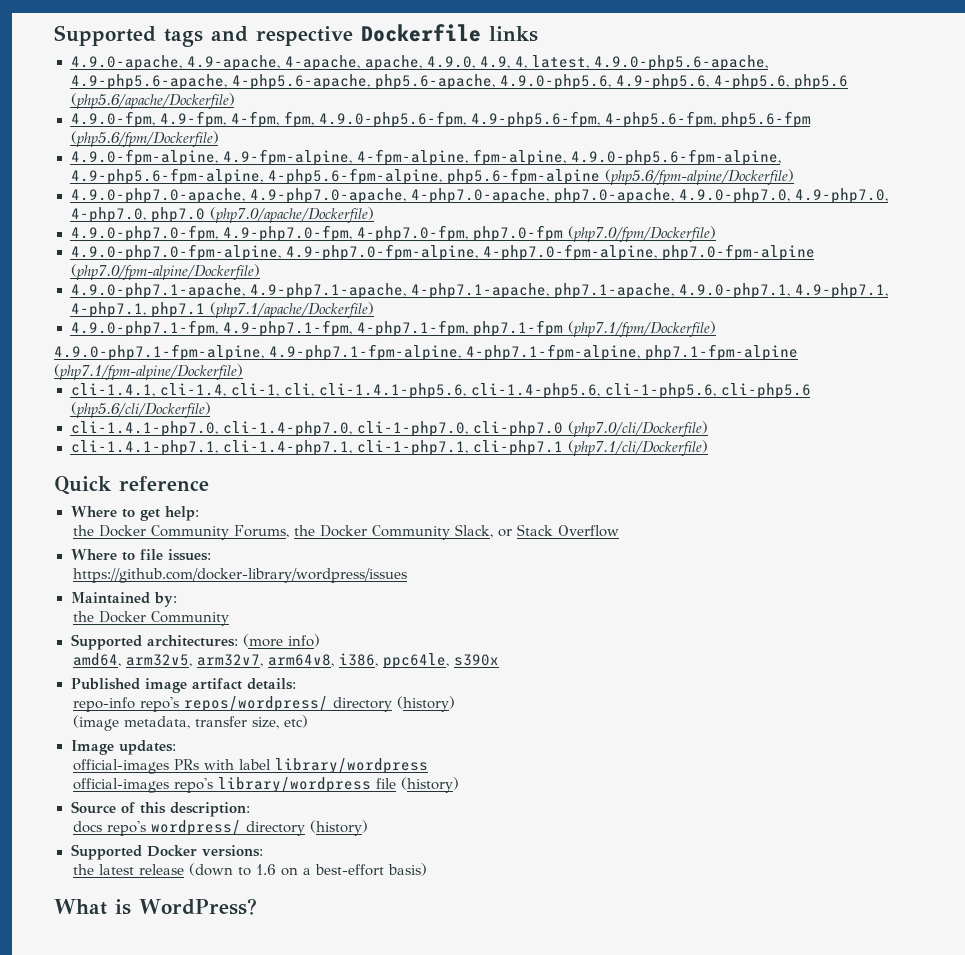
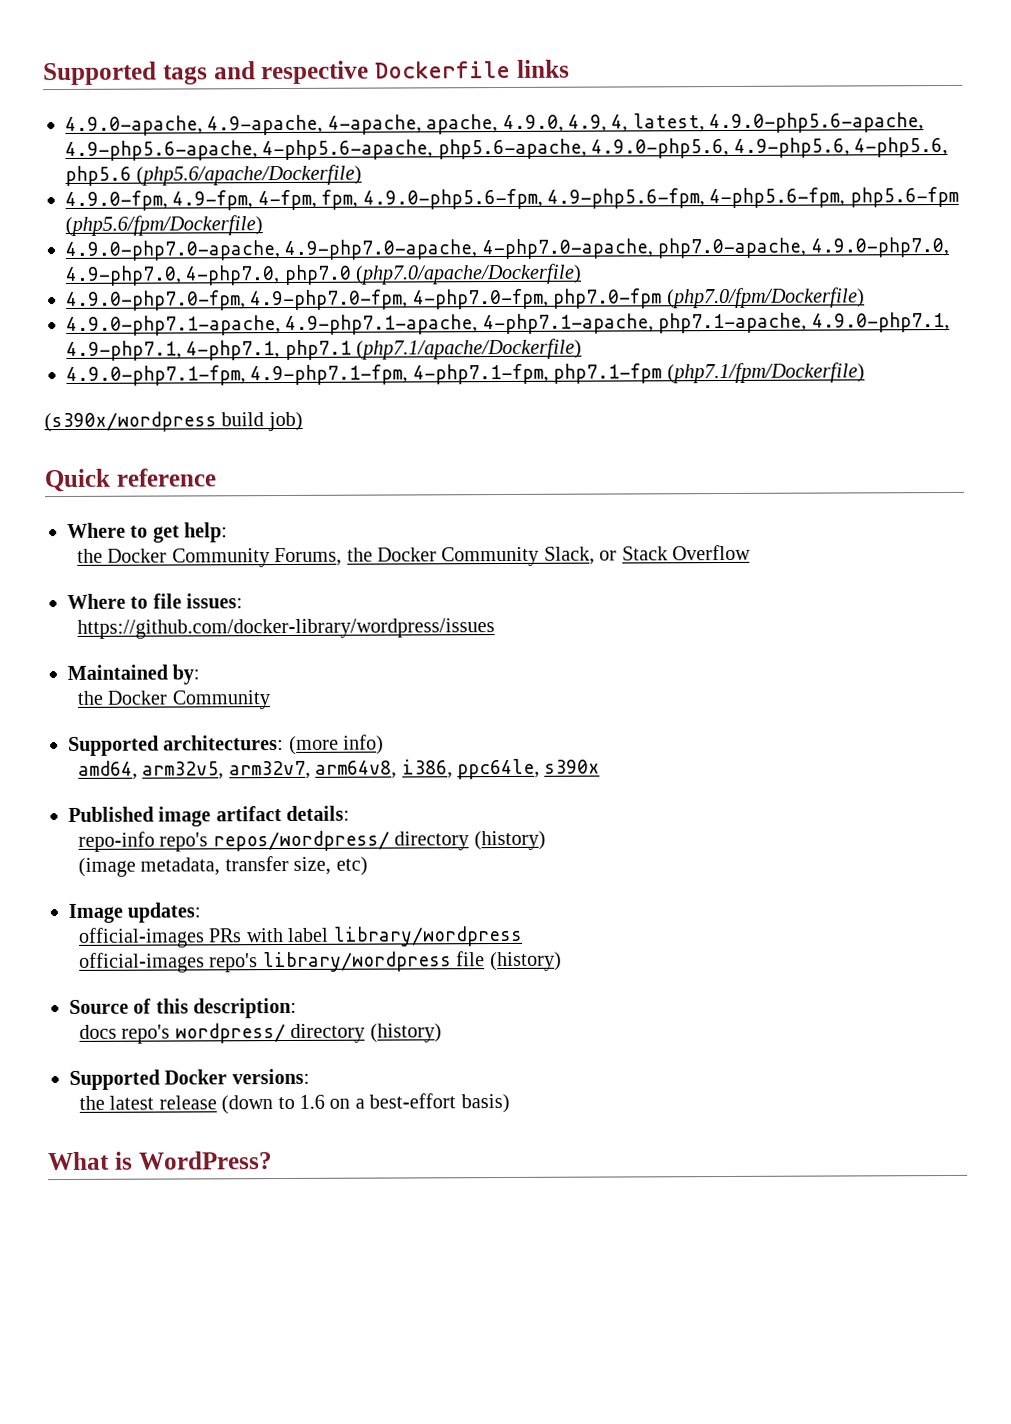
- 4.9.0-fpm-alpine, 4.9-fpm-alpine, 4-fpm-alpine, fpm-alpine, 4.9.0-php5.6-fpm-alpine, 4.9-php5.6-fpm-alpine, 4-php5.6-fpm-alpine, php5.6-fpm-alpine (php5.6/fpm-alpine/Dockerfile)
- 4.9.0-php7.0-fpm-alpine, 4.9-php7.0-fpm-alpine, 4-php7.0-fpm-alpine, php7.0-fpm-alpine (php7.0/fpm-alpine/Dockerfile)
- 4.9.0-php7.1-fpm-alpine, 4.9-php7.1-fpm-alpine, 4-php7.1-fpm-alpine, php7.1-fpm-alpine (php7.1/fpm-alpine/Dockerfile)
- cli-1.4.1, cli-1.4, cli-1, cli, cli-1.4.1-php5.6, cli-1.4-php5.6, cli-1-php5.6, cli-php5.6 (php5.6/cli/Dockerfile)
- cli-1.4.1-php7.0, cli-1.4-php7.0, cli-1-php7.0, cli-php7.0 (php7.0/cli/Dockerfile)
- cli-1.4.1-php7.1, cli-1.4-php7.1, cli-1-php7.1, cli-php7.1 (php7.1/cli/Dockerfile)
+ (s390x/wordpress build job)

